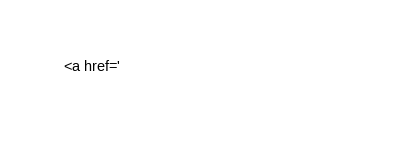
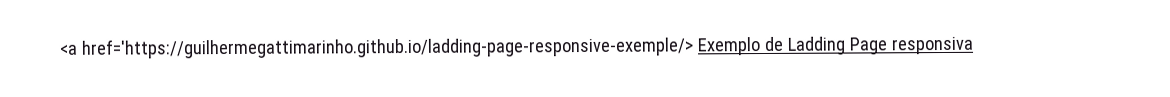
- <a href='
+ <a href='https://guilhermegattimarinho.github.io/ladding-page-responsive-exemple/> Exemplo de Ladding Page responsiva

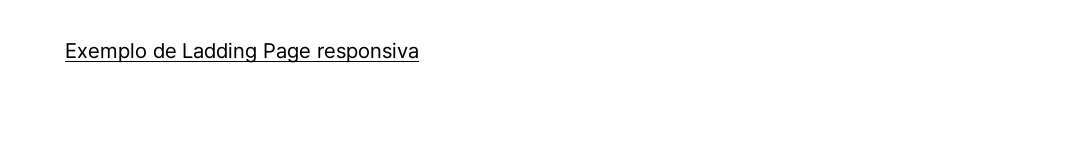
- <a href='https://guilhermegattimarinho.github.io/ladding-page-responsive-exemple/> Exemplo de Ladding Page responsiva
+ Exemplo de Ladding Page responsiva

